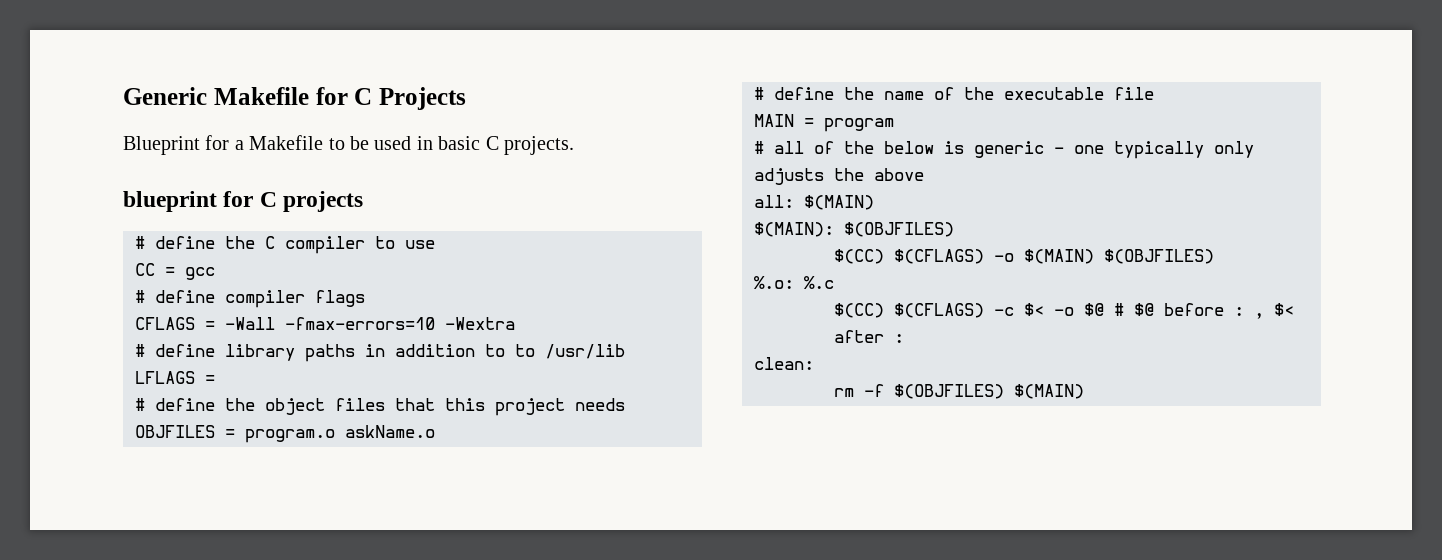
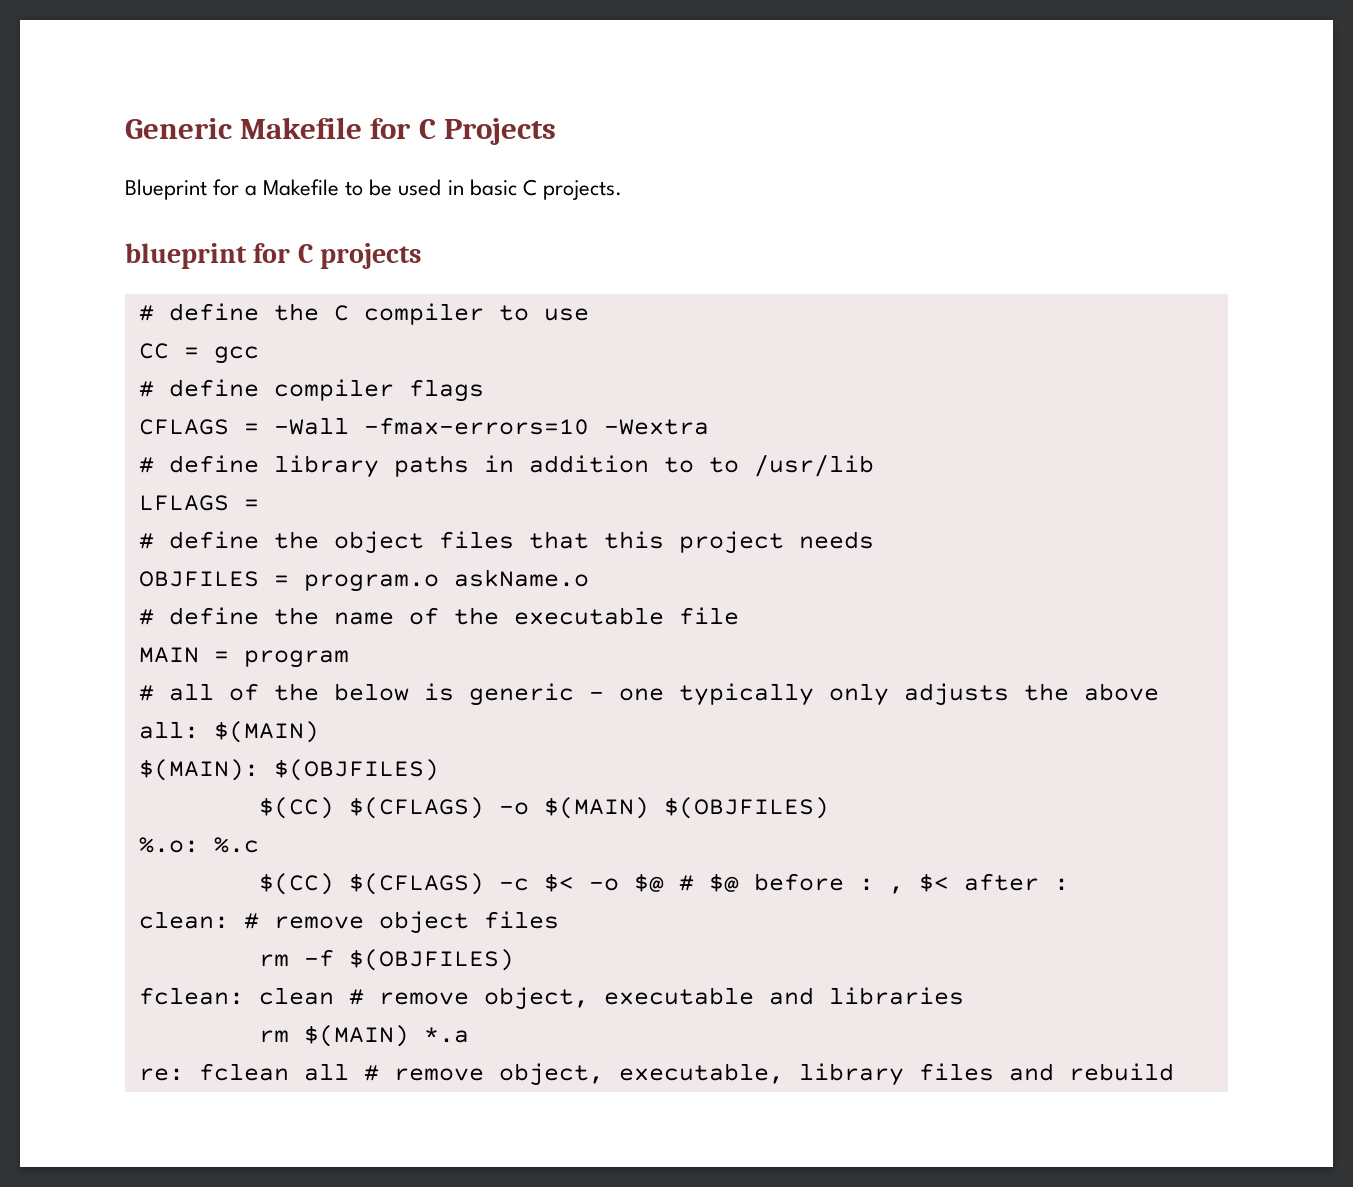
- clean:
+ clean: # remove object files
- rm -f $(OBJFILES) $(MAIN)
+ rm -f $(OBJFILES)
+ fclean: clean # remove object, executable and libraries
+ rm $(MAIN) *.a
+ re: fclean all # remove object, executable, library files and rebuild

